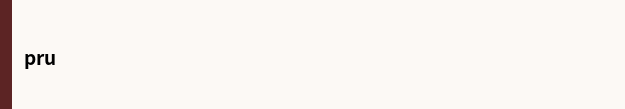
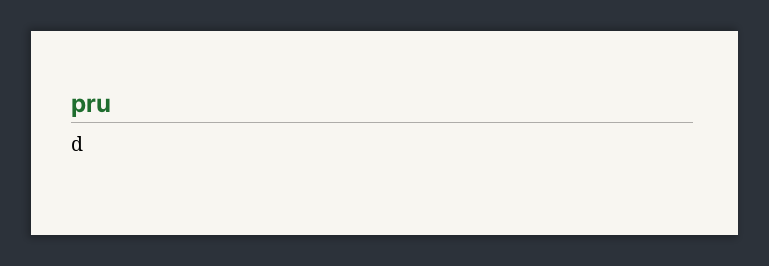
+ d

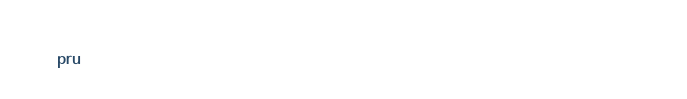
- d

